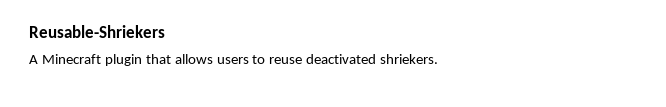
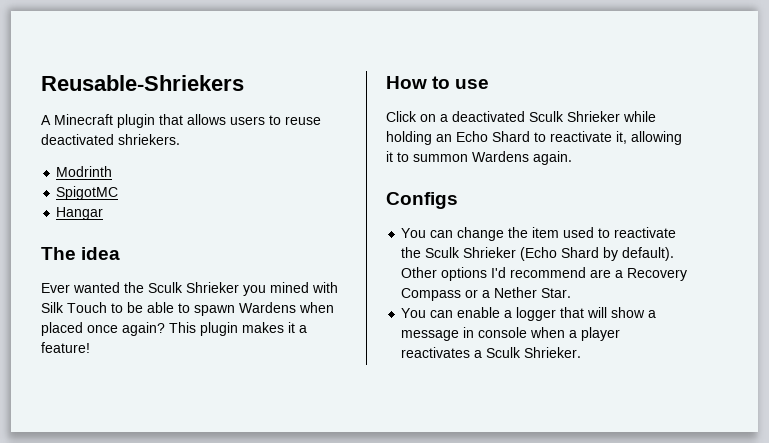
+ Modrinth
+ SpigotMC
+ Hangar
+ The idea
+ Ever wanted the Sculk Shrieker you mined with Silk Touch to be able to spawn Wardens when placed once again? This plugin makes it a feature!
+ How to use
+ Click on a deactivated Sculk Shrieker while holding an Echo Shard to reactivate it, allowing it to summon Wardens again.
+ Configs
+ You can change the item used to reactivate the Sculk Shrieker (Echo Shard by default). Other options I'd recommend are a Recovery Compass or a Nether Star.
+ You can enable a logger that will show a message in console when a player reactivates a Sculk Shrieker.

